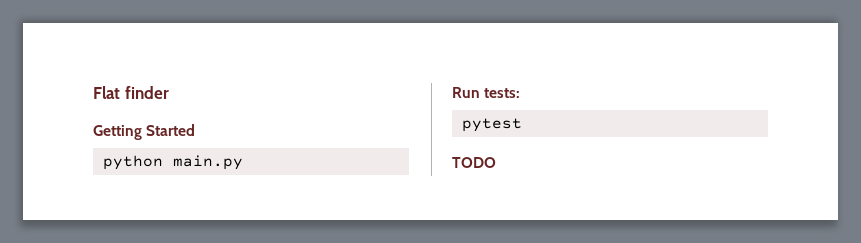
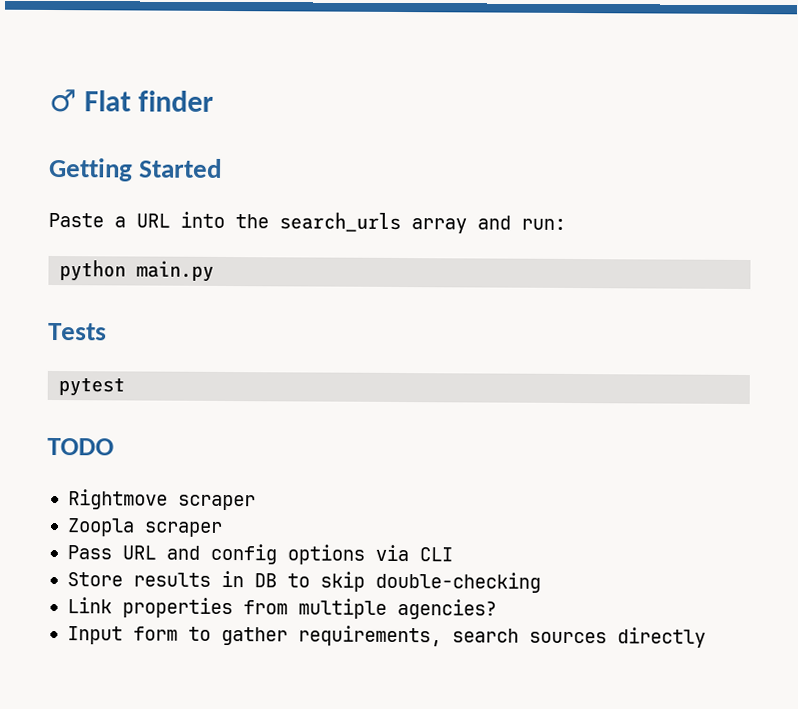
- Flat finder
+ ♂ Flat finder
+ Paste a URL into the search_urls array and run:
- Run tests:
+ Tests
+ Rightmove scraper
+ Zoopla scraper
+ Pass URL and config options via CLI
+ Store results in DB to skip double-checking
+ Link properties from multiple agencies?
+ Input form to gather requirements, search sources directly

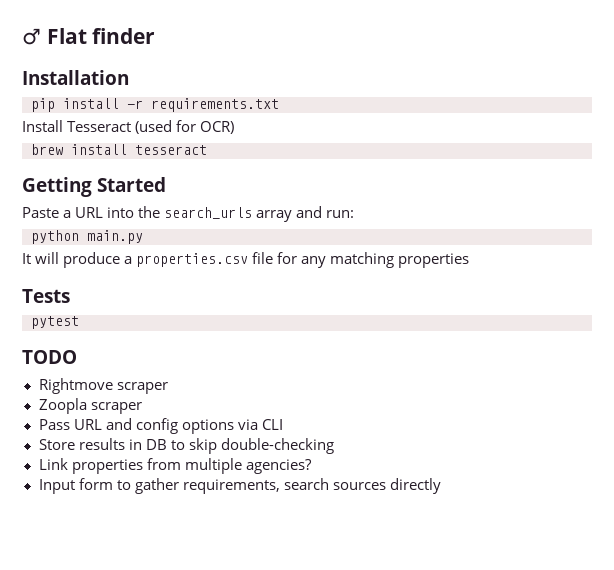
+ Installation
+ pip install -r requirements.txt
+ Install Tesseract (used for OCR)
+ brew install tesseract
+ It will produce a properties.csv file for any matching properties

